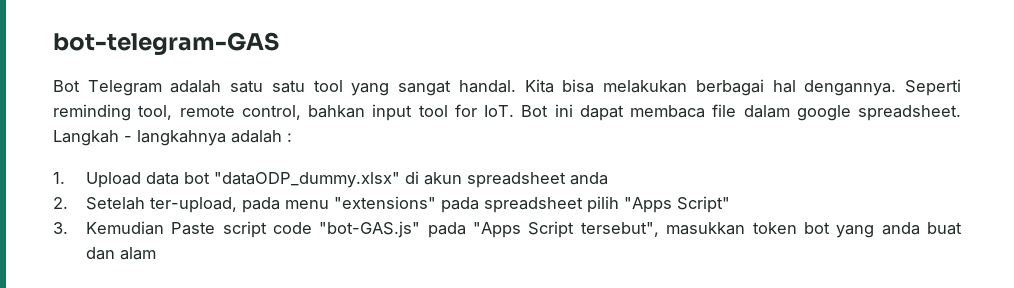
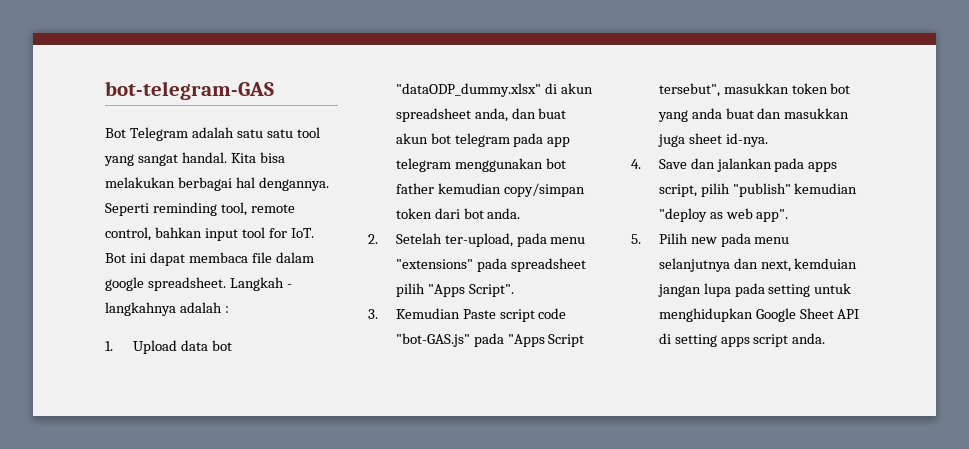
- 1. Upload data bot "dataODP_dummy.xlsx" di akun spreadsheet anda
+ 1. Upload data bot "dataODP_dummy.xlsx" di akun spreadsheet anda, dan buat akun bot telegram pada app telegram menggunakan bot father kemudian copy/simpan token dari bot anda.
- 2. Setelah ter-upload, pada menu "extensions" pada spreadsheet pilih "Apps Script"
+ 2. Setelah ter-upload, pada menu "extensions" pada spreadsheet pilih "Apps Script".
- 3. Kemudian Paste script code "bot-GAS.js" pada "Apps Script tersebut", masukkan token bot yang anda buat dan alam
+ 3. Kemudian Paste script code "bot-GAS.js" pada "Apps Script tersebut", masukkan token bot yang anda buat dan masukkan juga sheet id-nya.
+ 4. Save dan jalankan pada apps script, pilih "publish" kemudian "deploy as web app".
+ 5. Pilih new pada menu selanjutnya dan next, kemduian jangan lupa pada setting untuk menghidupkan Google Sheet API di setting apps script anda.

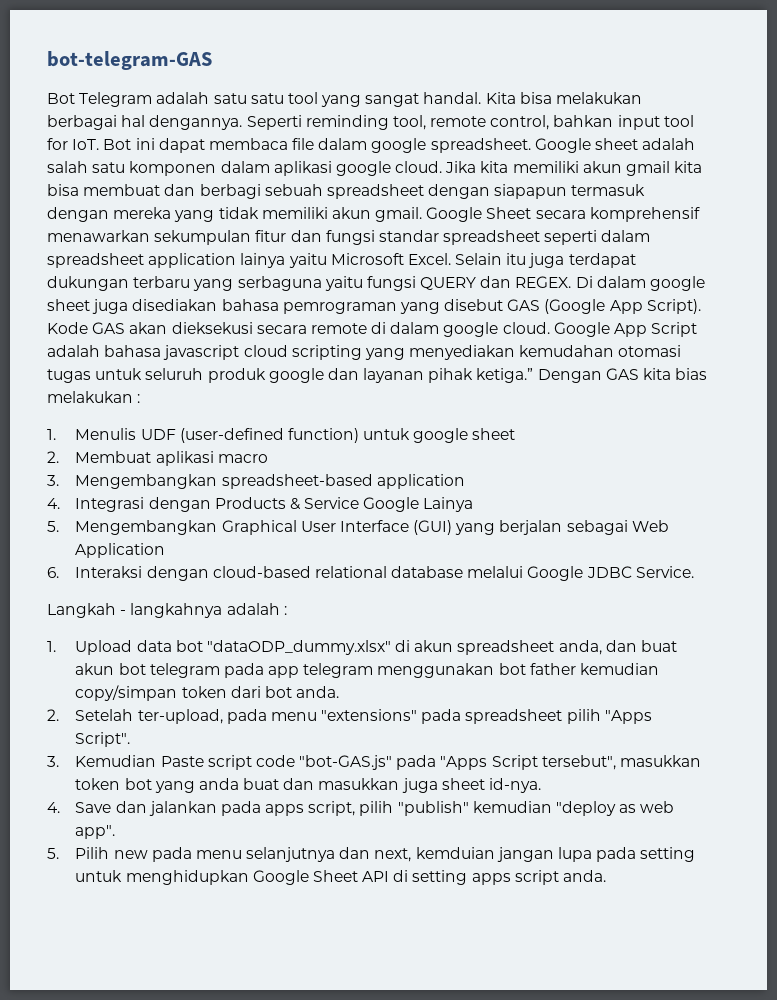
- Seperti reminding tool, remote control, bahkan input tool for IoT. Bot ini dapat membaca file dalam google spreadsheet. Langkah - langkahnya adalah :
+ Seperti reminding tool, remote control, bahkan input tool for IoT. Bot ini dapat membaca file dalam google spreadsheet. Google sheet adalah salah satu komponen dalam aplikasi google cloud. Jika kita memiliki akun gmail kita bisa membuat dan berbagi sebuah spreadsheet dengan siapapun termasuk dengan mereka yang tidak memiliki akun gmail. Google Sheet secara komprehensif menawarkan sekumpulan fitur dan fungsi standar spreadsheet seperti dalam spreadsheet application lainya yaitu Microsoft Excel. Selain itu juga terdapat dukungan terbaru yang serbaguna yaitu fungsi QUERY dan REGEX. Di dalam google sheet juga disediakan bahasa pemrograman yang disebut GAS (Google App Script). Kode GAS akan dieksekusi secara remote di dalam google cloud. Google App Script adalah bahasa javascript cloud scripting yang menyediakan kemudahan otomasi tugas untuk seluruh produk google dan layanan pihak ketiga.” Dengan GAS kita bias melakukan :
+ 1. Menulis UDF (user-defined function) untuk google sheet
+ 2. Membuat aplikasi macro
+ 3. Mengembangkan spreadsheet-based application
+ 4. Integrasi dengan Products & Service Google Lainya
+ 5. Mengembangkan Graphical User Interface (GUI) yang berjalan sebagai Web Application
+ 6. Interaksi dengan cloud-based relational database melalui Google JDBC Service.
+ Langkah - langkahnya adalah :

